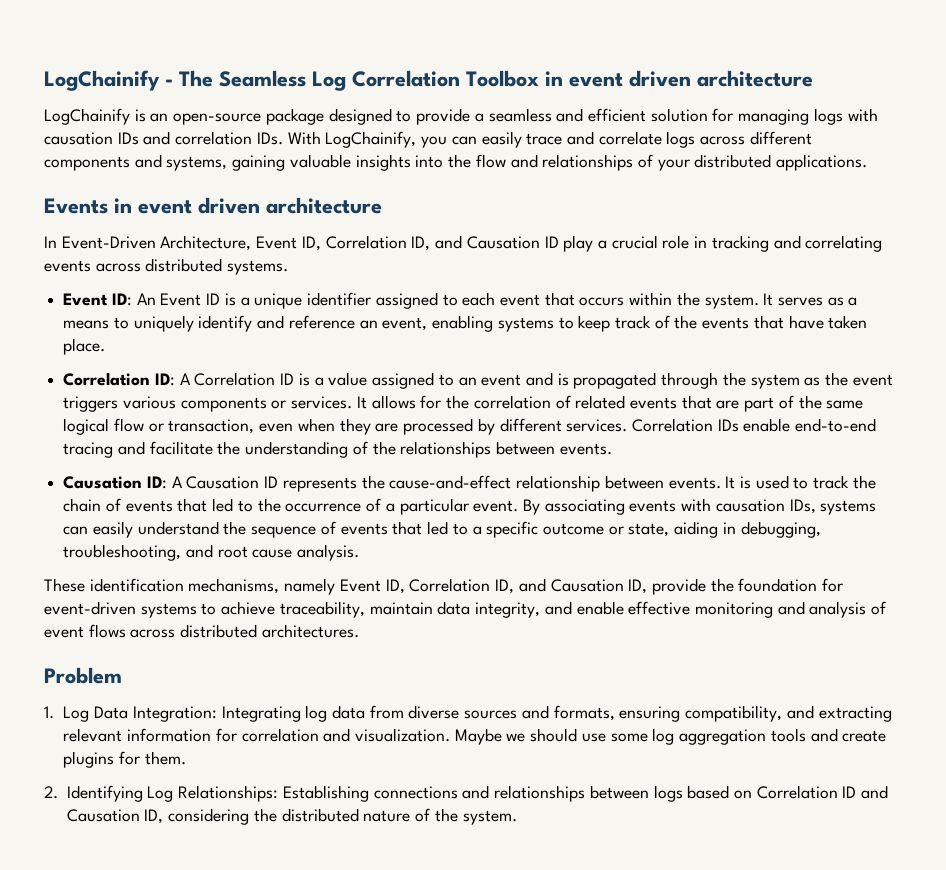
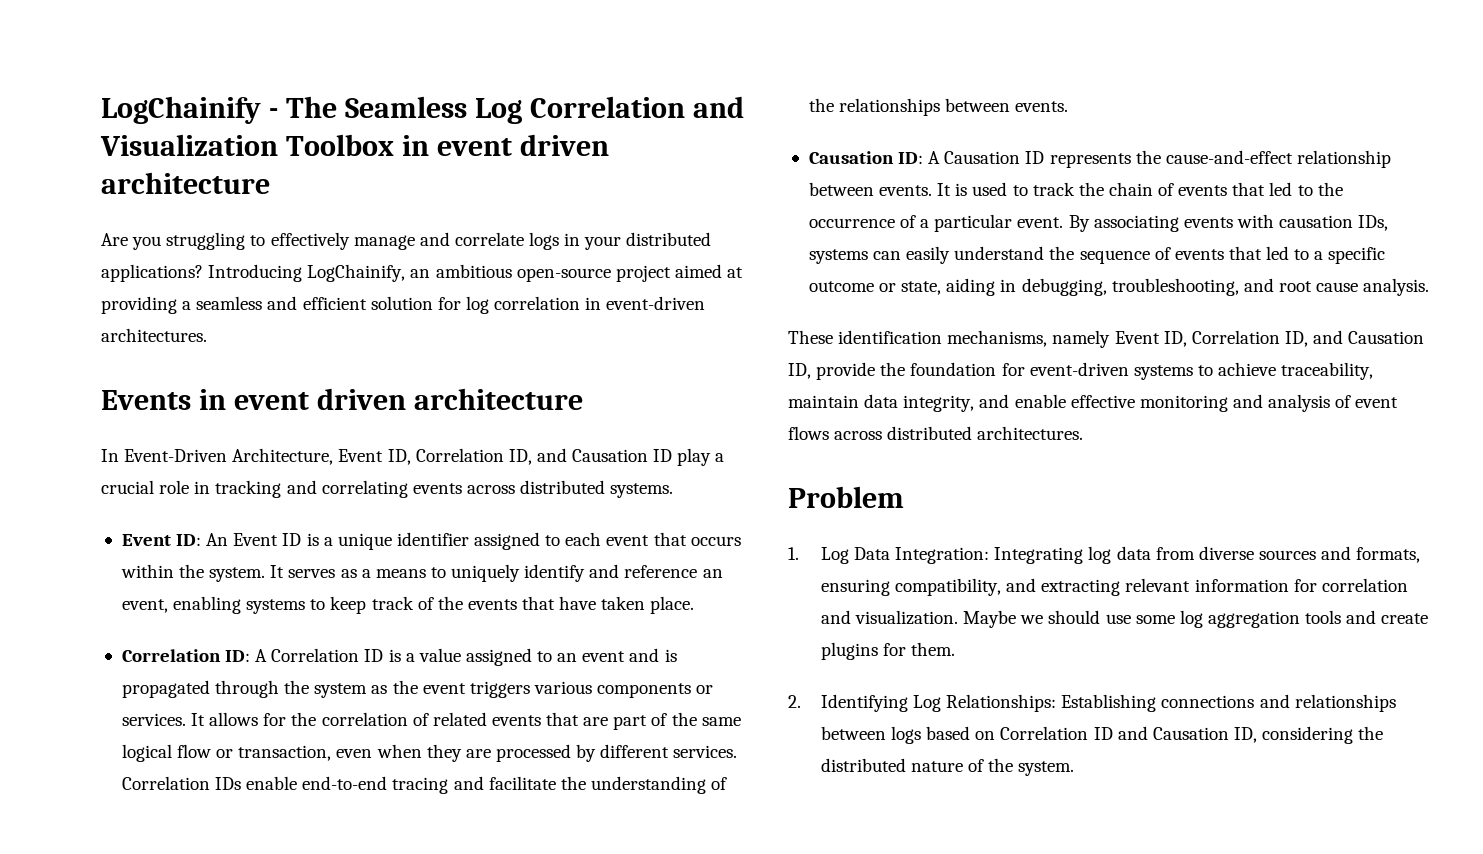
- LogChainify - The Seamless Log Correlation Toolbox in event driven architecture
+ LogChainify - The Seamless Log Correlation and Visualization Toolbox in event driven architecture
- LogChainify is an open-source package designed to provide a seamless and efficient solution for managing logs with causation IDs and correlation IDs. With LogChainify, you can easily trace and correlate logs across different components and systems, gaining valuable insights into the flow and relationships of your distributed applications.
+ Are you struggling to effectively manage and correlate logs in your distributed applications? Introducing LogChainify, an ambitious open-source project aimed at providing a seamless and efficient solution for log correlation in event-driven architectures.

